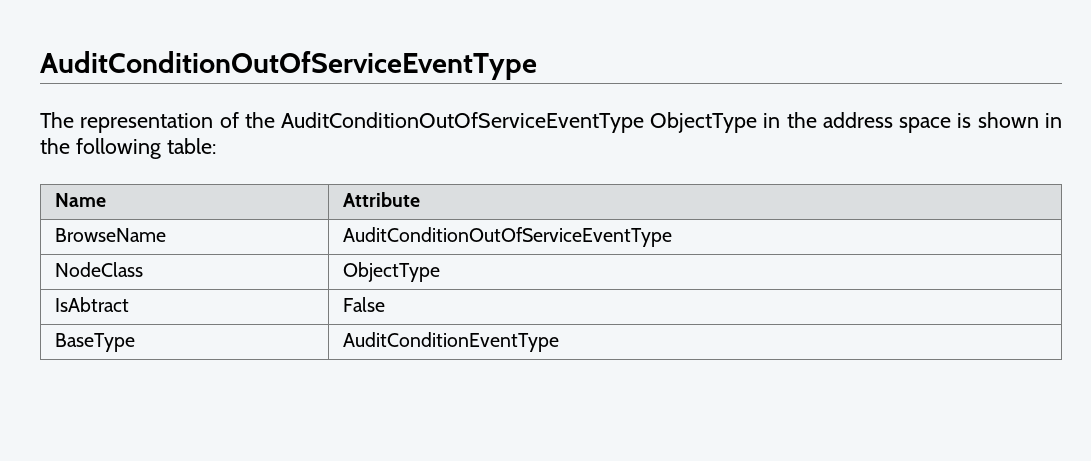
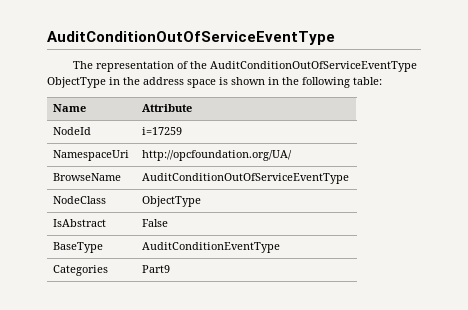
+ NodeId | i=17259
+ NamespaceUri | http://opcfoundation.org/UA/
- IsAbtract | False
+ IsAbstract | False
+ Categories | Part9

